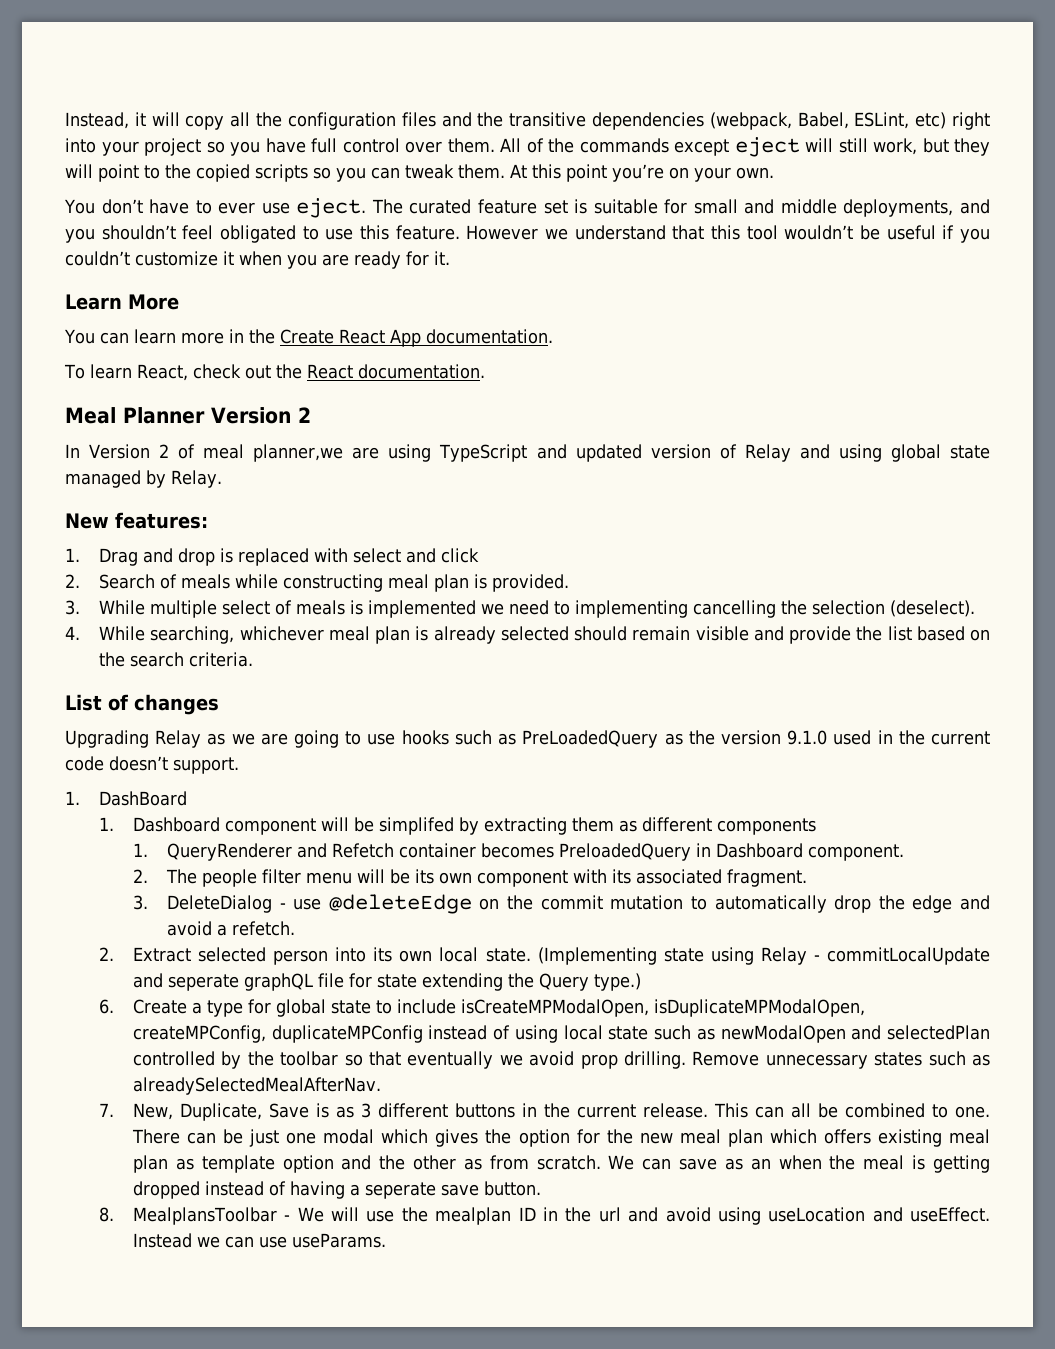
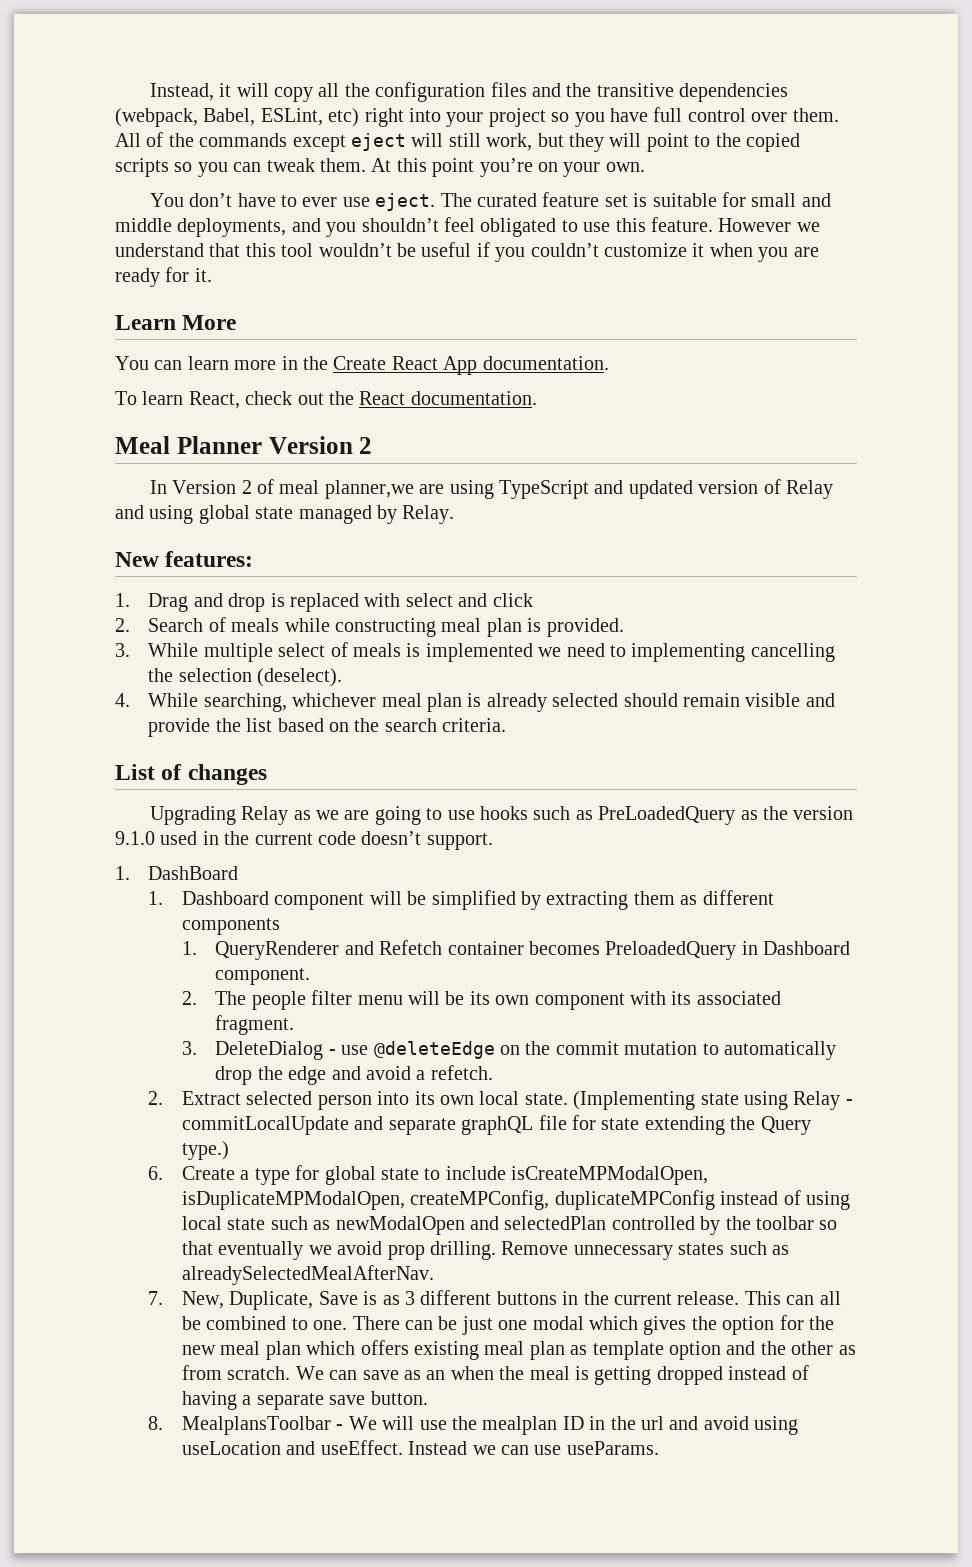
- 1. Dashboard component will be simplifed by extracting them as different components
+ 1. Dashboard component will be simplified by extracting them as different components
- (Implementing state using Relay - commitLocalUpdate and seperate graphQL file for state extending the Query type.)
+ (Implementing state using Relay - commitLocalUpdate and separate graphQL file for state extending the Query type.)
- We can save as an when the meal is getting dropped instead of having a seperate save button.
+ We can save as an when the meal is getting dropped instead of having a separate save button.

